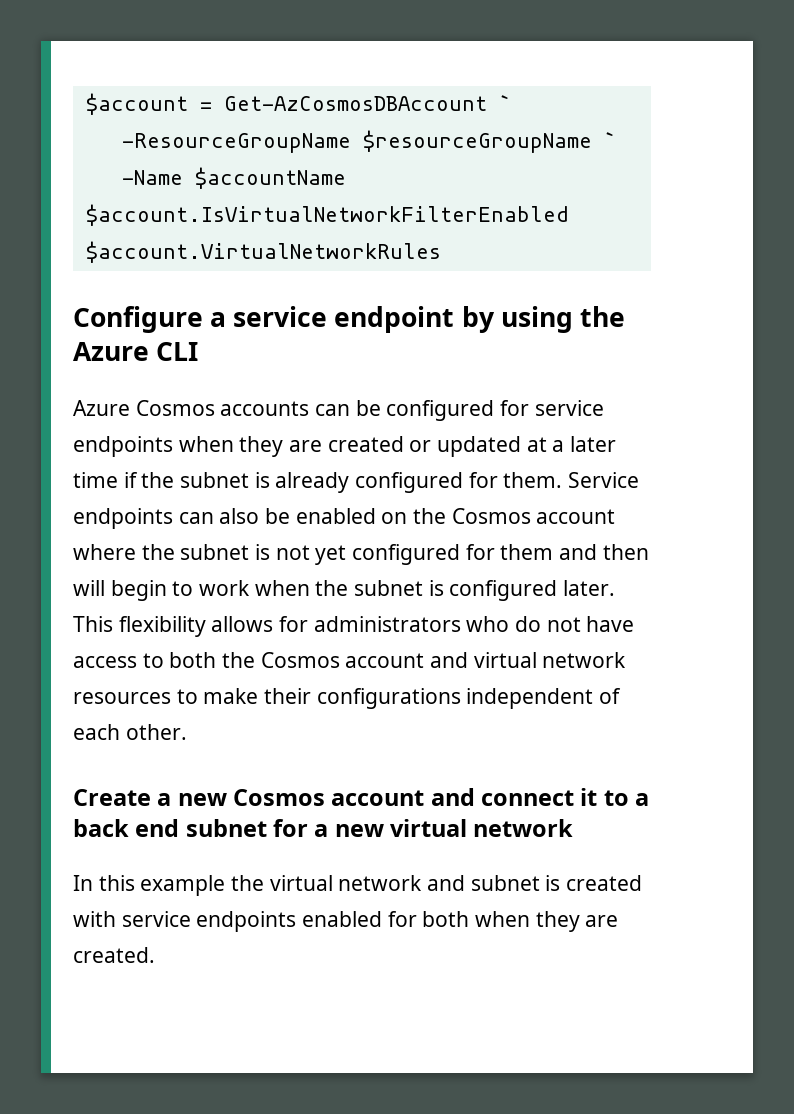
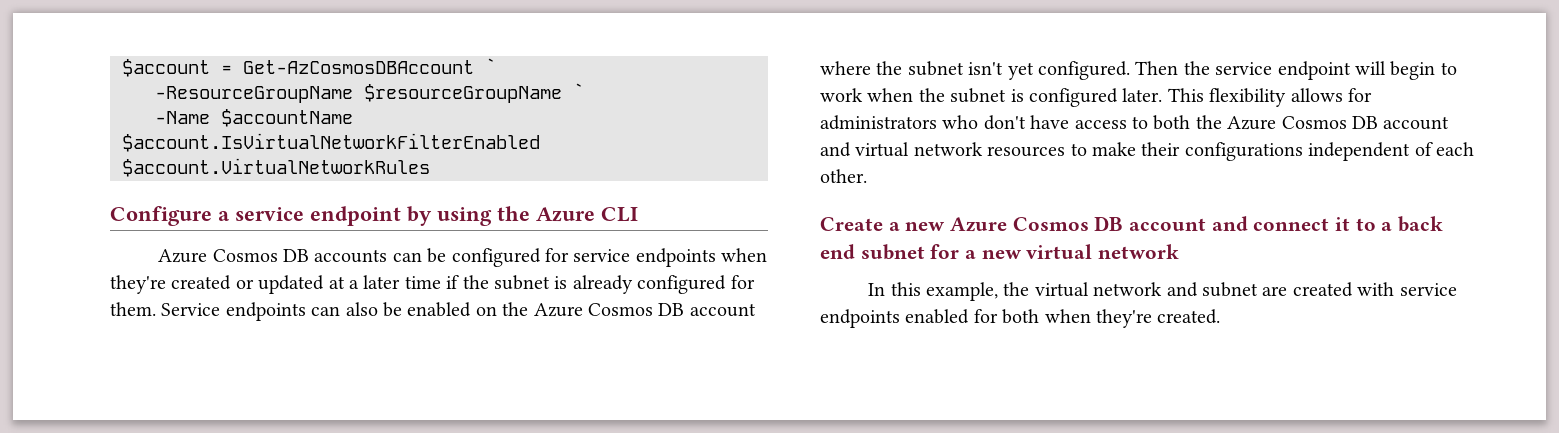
- Azure Cosmos accounts can be configured for service endpoints when they are created or updated at a later time if the subnet is already configured for them.
+ Azure Cosmos DB accounts can be configured for service endpoints when they're created or updated at a later time if the subnet is already configured for them.
- Service endpoints can also be enabled on the Cosmos account where the subnet is not yet configured for them and then will begin to work when the subnet is configured later.
+ Service endpoints can also be enabled on the Azure Cosmos DB account where the subnet isn't yet configured. Then the service endpoint will begin to work when the subnet is configured later.
- This flexibility allows for administrators who do not have access to both the Cosmos account and virtual network resources to make their configurations independent of each other.
+ This flexibility allows for administrators who don't have access to both the Azure Cosmos DB account and virtual network resources to make their configurations independent of each other.
- Create a new Cosmos account and connect it to a back end subnet for a new virtual network
+ Create a new Azure Cosmos DB account and connect it to a back end subnet for a new virtual network
- In this example the virtual network and subnet is created with service endpoints enabled for both when they are created.
+ In this example, the virtual network and subnet are created with service endpoints enabled for both when they're created.

